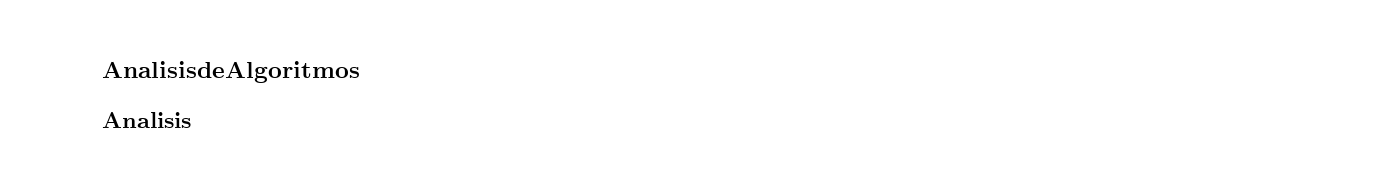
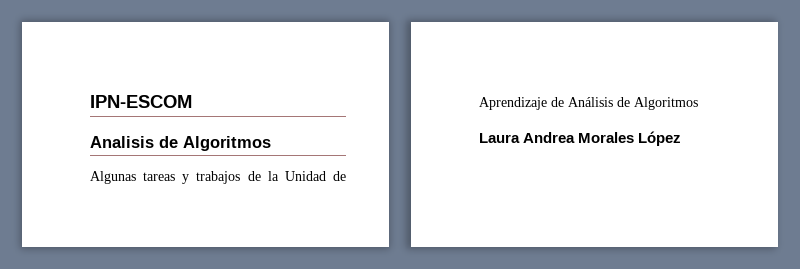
- AnalisisdeAlgoritmos
+ IPN-ESCOM
- Analisis
+ Analisis de Algoritmos
+ Algunas tareas y trabajos de la Unidad de Aprendizaje de Análisis de Algoritmos
+ Laura Andrea Morales López

